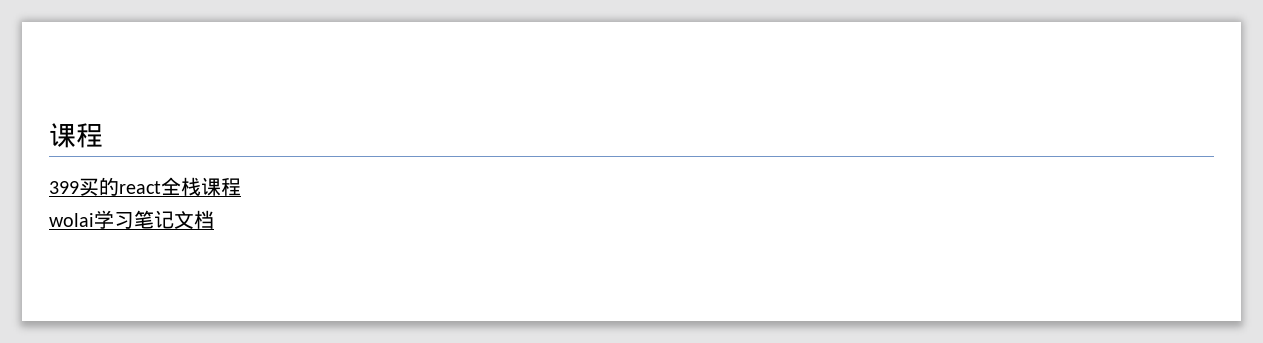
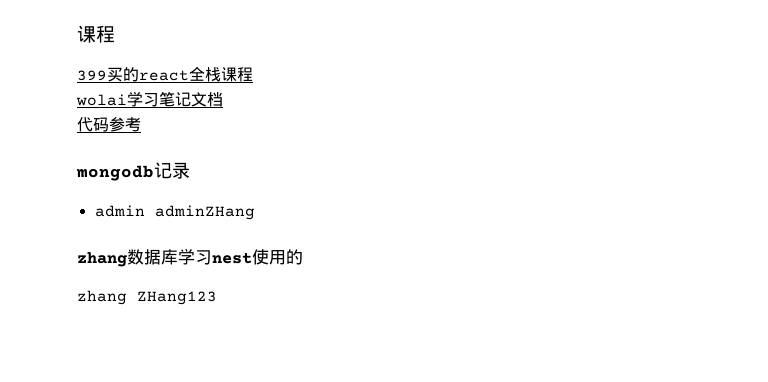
+ 代码参考
+ mongodb记录
+ admin adminZHang
+ zhang数据库学习nest使用的
+ zhang ZHang123

